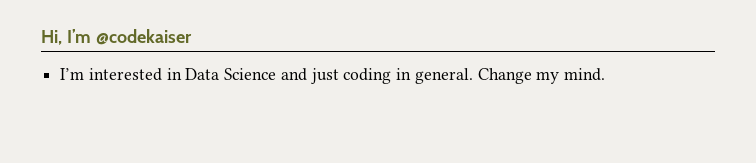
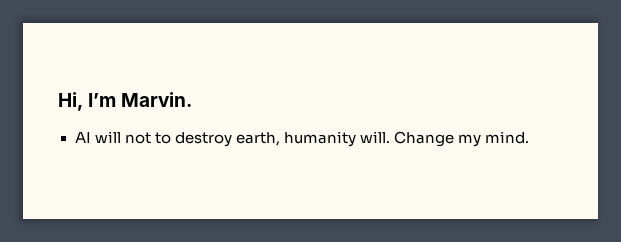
- Hi, I’m @codekaiser
- I’m interested in Data Science and just coding in general.
+ Hi, I’m Marvin.
+ AI will not to destroy earth, humanity will.

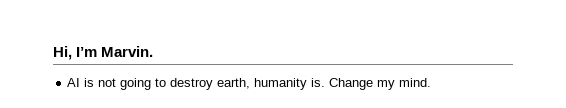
- AI will not to destroy earth, humanity will.
+ AI is not going to destroy earth, humanity is.

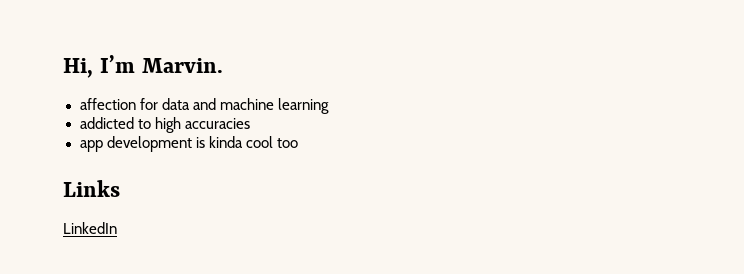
- AI is not going to destroy earth, humanity is. Change my mind.
+ affection for data and machine learning
+ addicted to high accuracies
+ app development is kinda cool too
+ Links
+ LinkedIn

